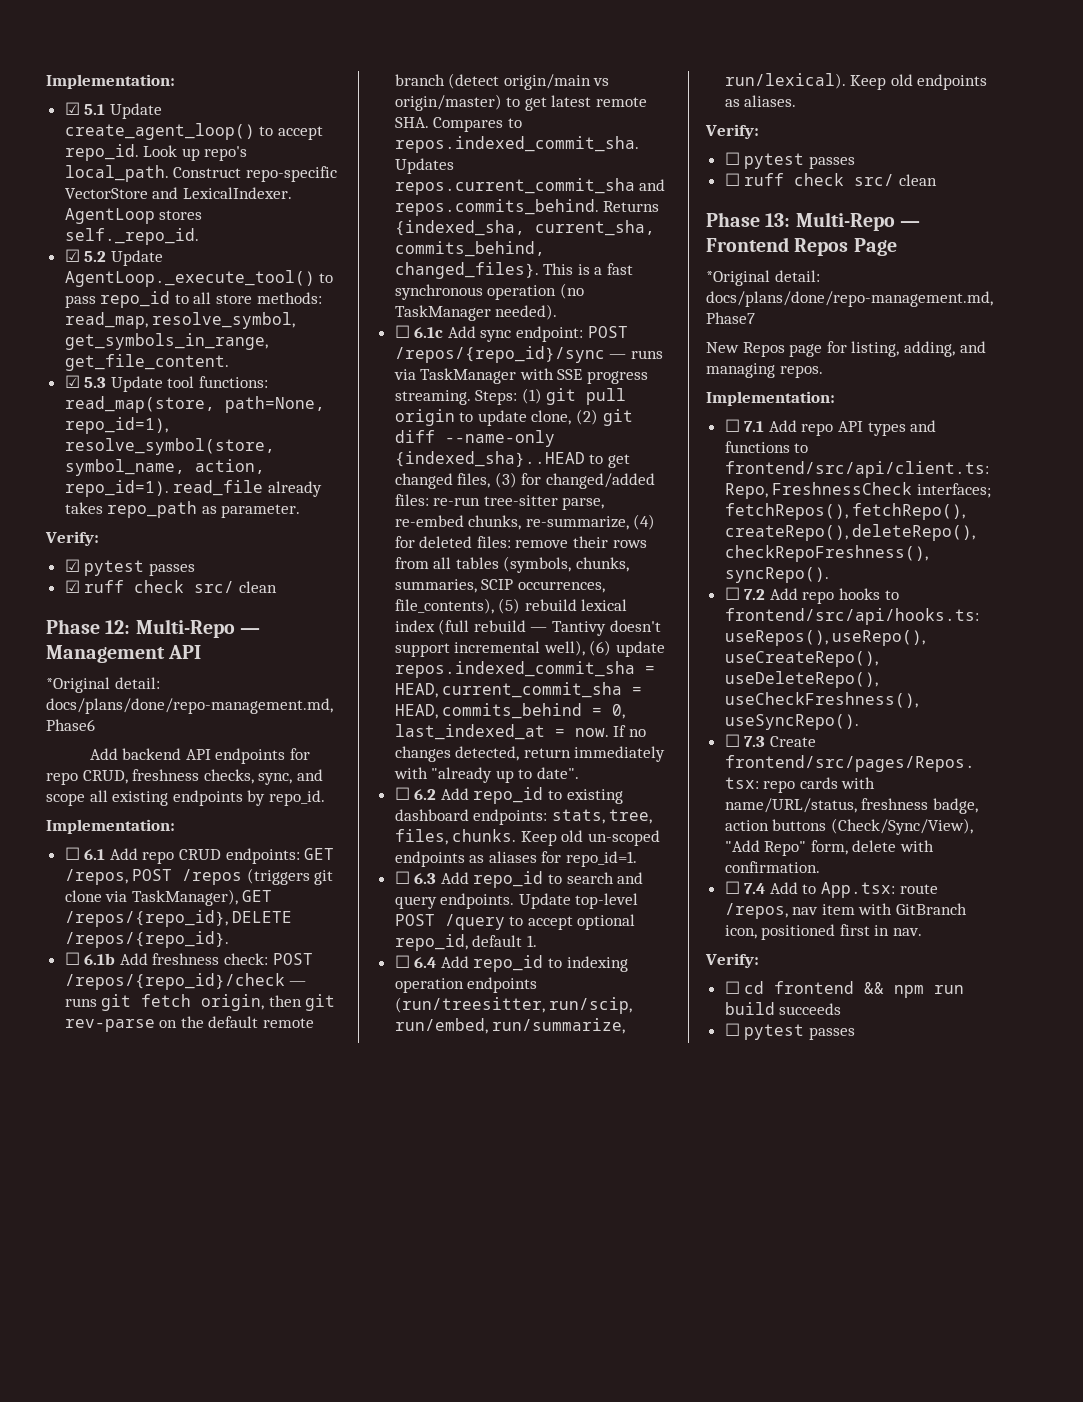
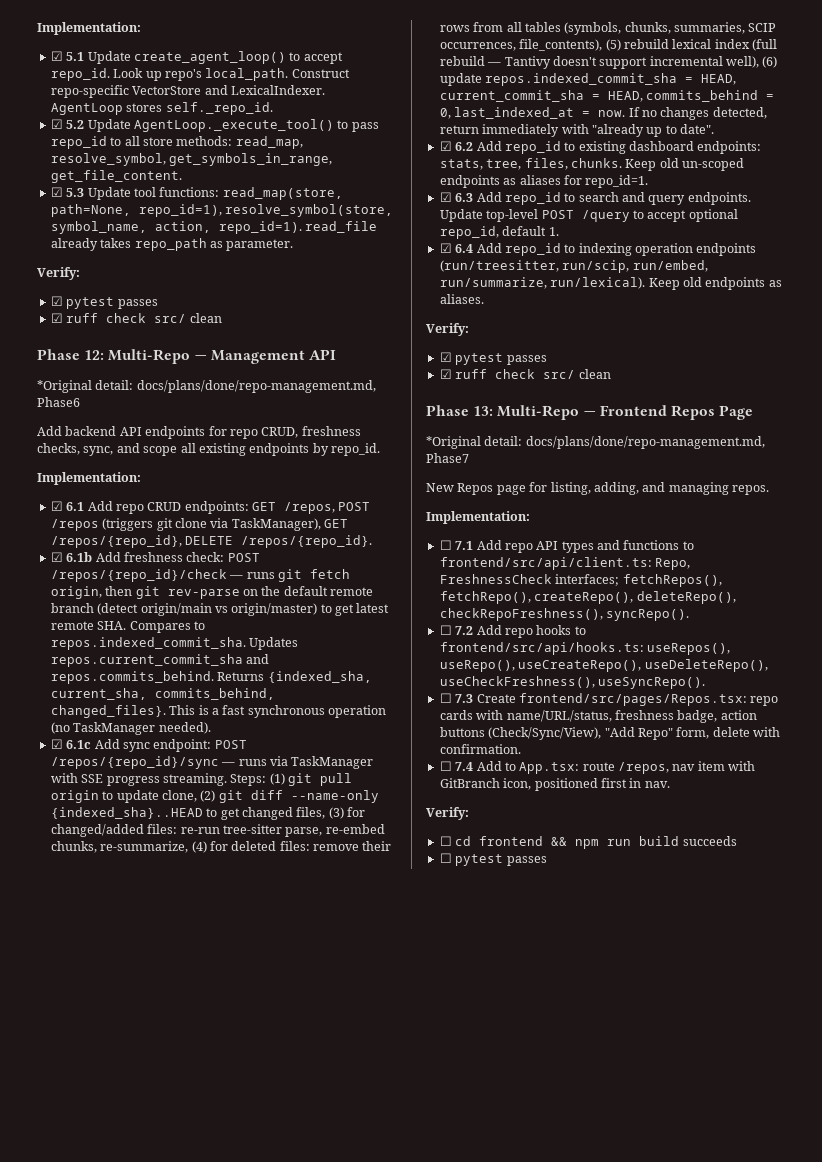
- ☐ 6.1 Add repo CRUD endpoints: GET /repos, POST /repos (triggers git clone via TaskManager), GET /repos/{repo_id}, DELETE /repos/{repo_id}.
+ ☑ 6.1 Add repo CRUD endpoints: GET /repos, POST /repos (triggers git clone via TaskManager), GET /repos/{repo_id}, DELETE /repos/{repo_id}.
- ☐ 6.1b Add freshness check: POST /repos/{repo_id}/check — runs git fetch origin, then git rev-parse on the default remote branch (detect origin/main vs origin/master) to get latest remote SHA. Compares to repos.indexed_commit_sha. Updates repos.current_commit_sha and repos.commits_behind. Returns {indexed_sha, current_sha, commits_behind, changed_files}.
+ ☑ 6.1b Add freshness check: POST /repos/{repo_id}/check — runs git fetch origin, then git rev-parse on the default remote branch (detect origin/main vs origin/master) to get latest remote SHA. Compares to repos.indexed_commit_sha. Updates repos.current_commit_sha and repos.commits_behind. Returns {indexed_sha, current_sha, commits_behind, changed_files}.
- ☐ 6.1c Add sync endpoint: POST /repos/{repo_id}/sync — runs via TaskManager with SSE progress streaming.
+ ☑ 6.1c Add sync endpoint: POST /repos/{repo_id}/sync — runs via TaskManager with SSE progress streaming.
- ☐ 6.2 Add repo_id to existing dashboard endpoints: stats, tree, files, chunks.
+ ☑ 6.2 Add repo_id to existing dashboard endpoints: stats, tree, files, chunks.
- ☐ 6.3 Add repo_id to search and query endpoints.
+ ☑ 6.3 Add repo_id to search and query endpoints.
- ☐ 6.4 Add repo_id to indexing operation endpoints (run/treesitter, run/scip, run/embed, run/summarize, run/lexical).
+ ☑ 6.4 Add repo_id to indexing operation endpoints (run/treesitter, run/scip, run/embed, run/summarize, run/lexical).
  Keep old endpoints as aliases.
  Verify:
- ☐ pytest passes
- ☐ ruff check src/ clean
+ ☑ pytest passes
+ ☑ ruff check src/ clean

